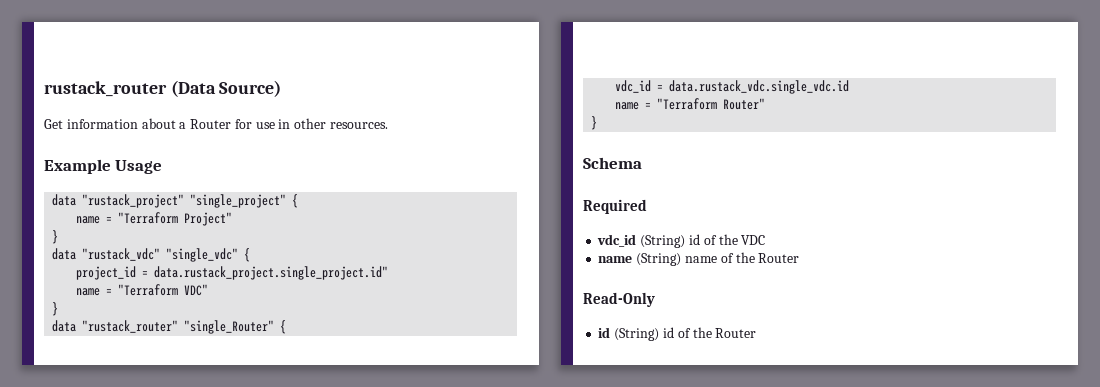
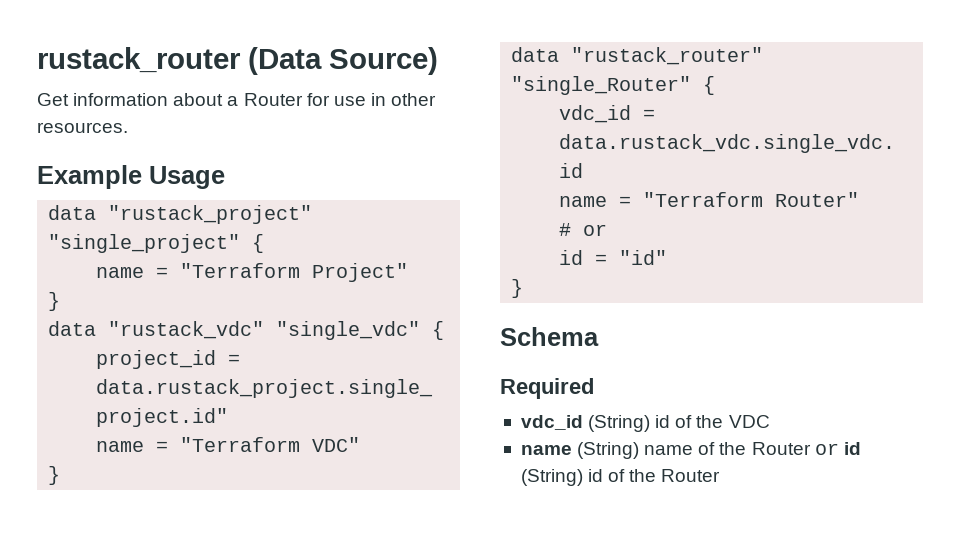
+ # or
+ id = "id"
- name (String) name of the Router
- Read-Only
- id (String) id of the Router
+ name (String) name of the Router or id (String) id of the Router

